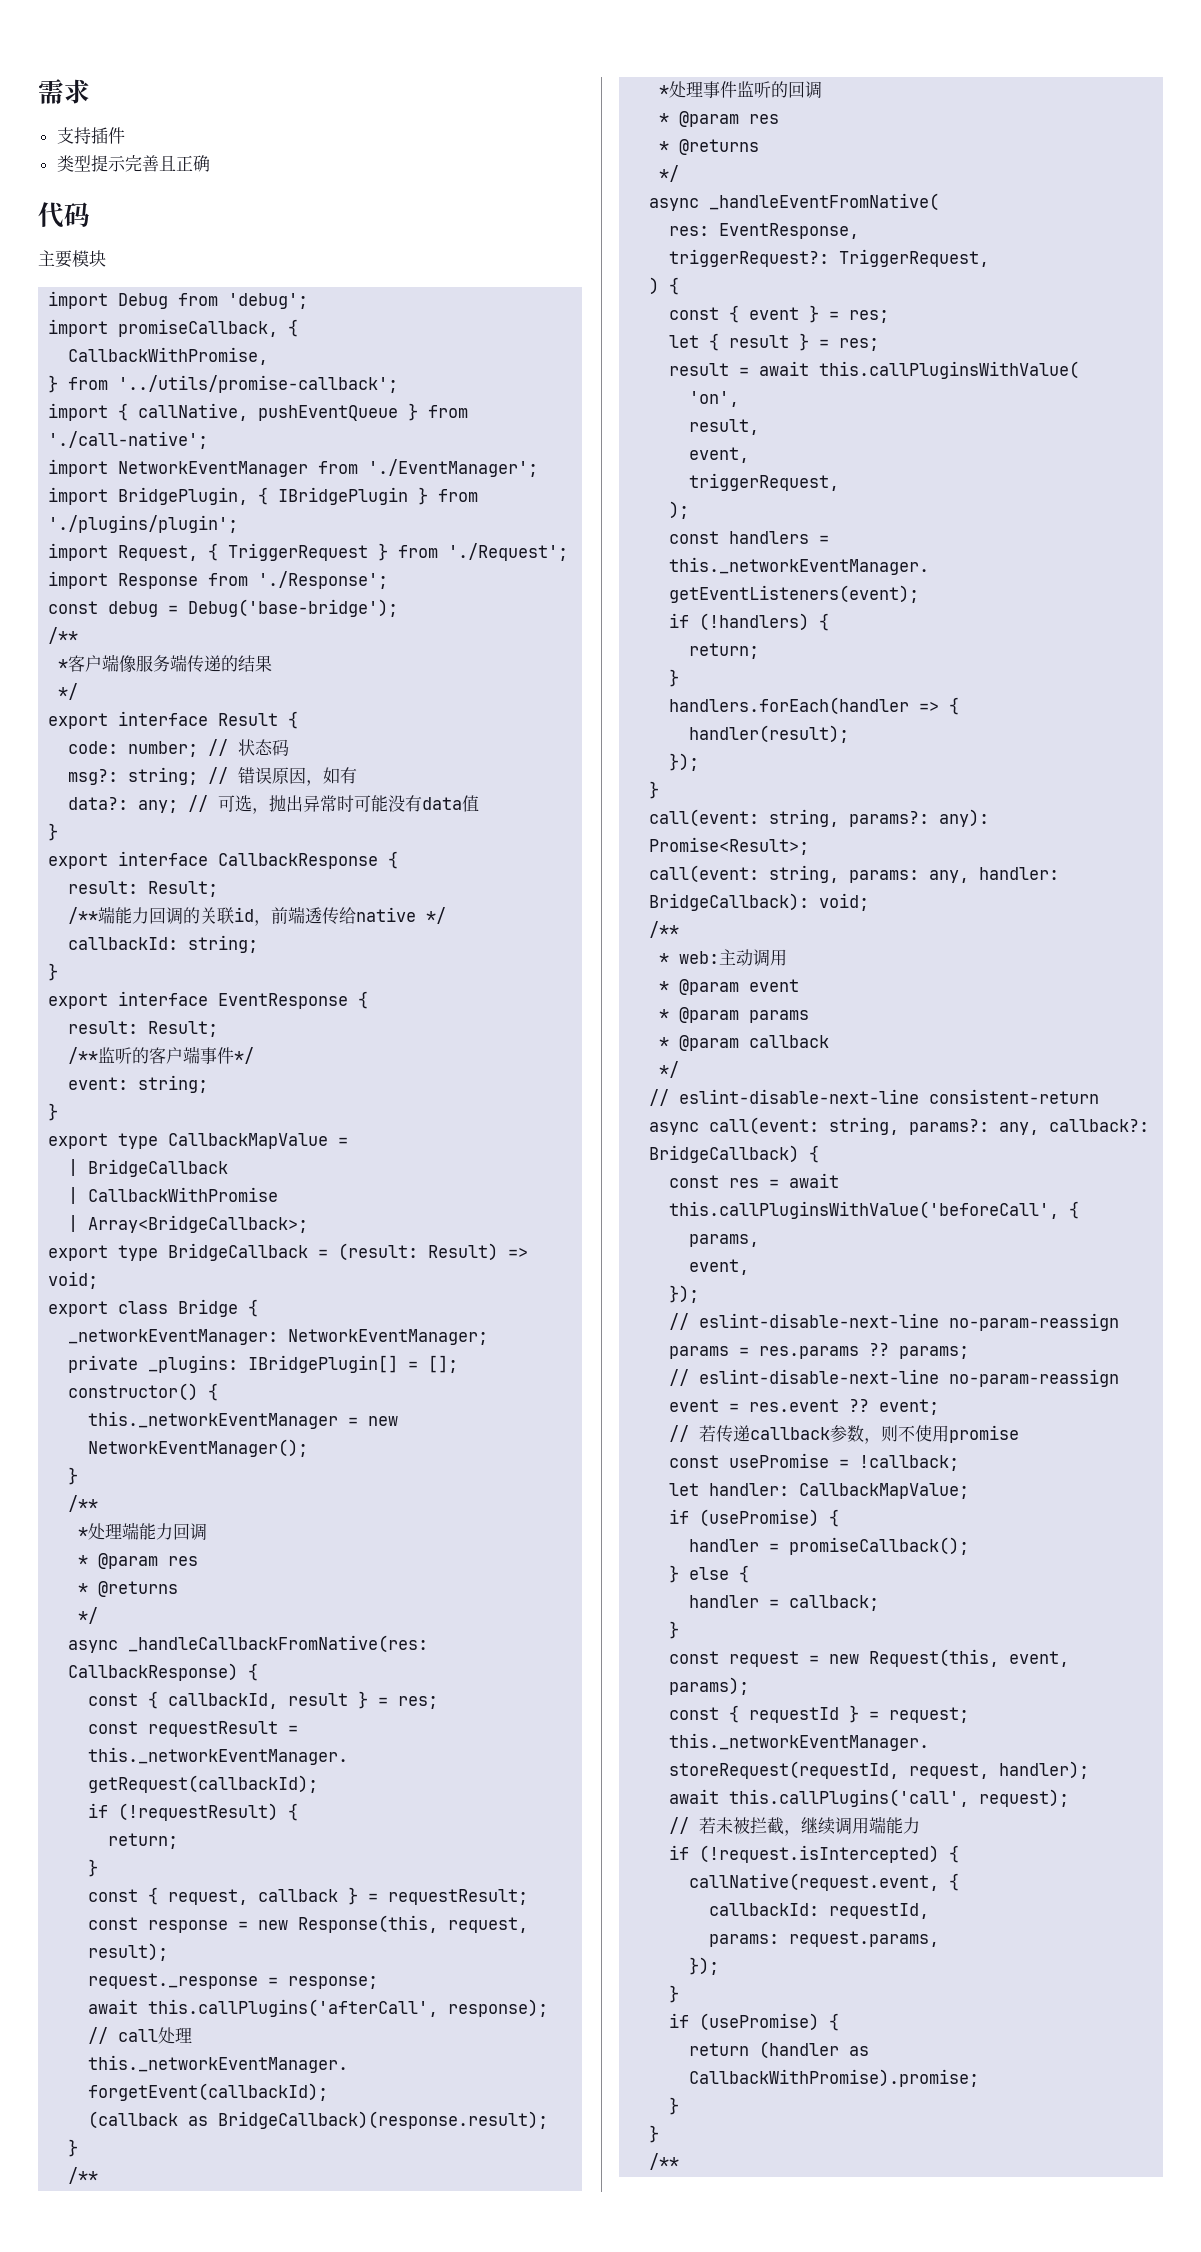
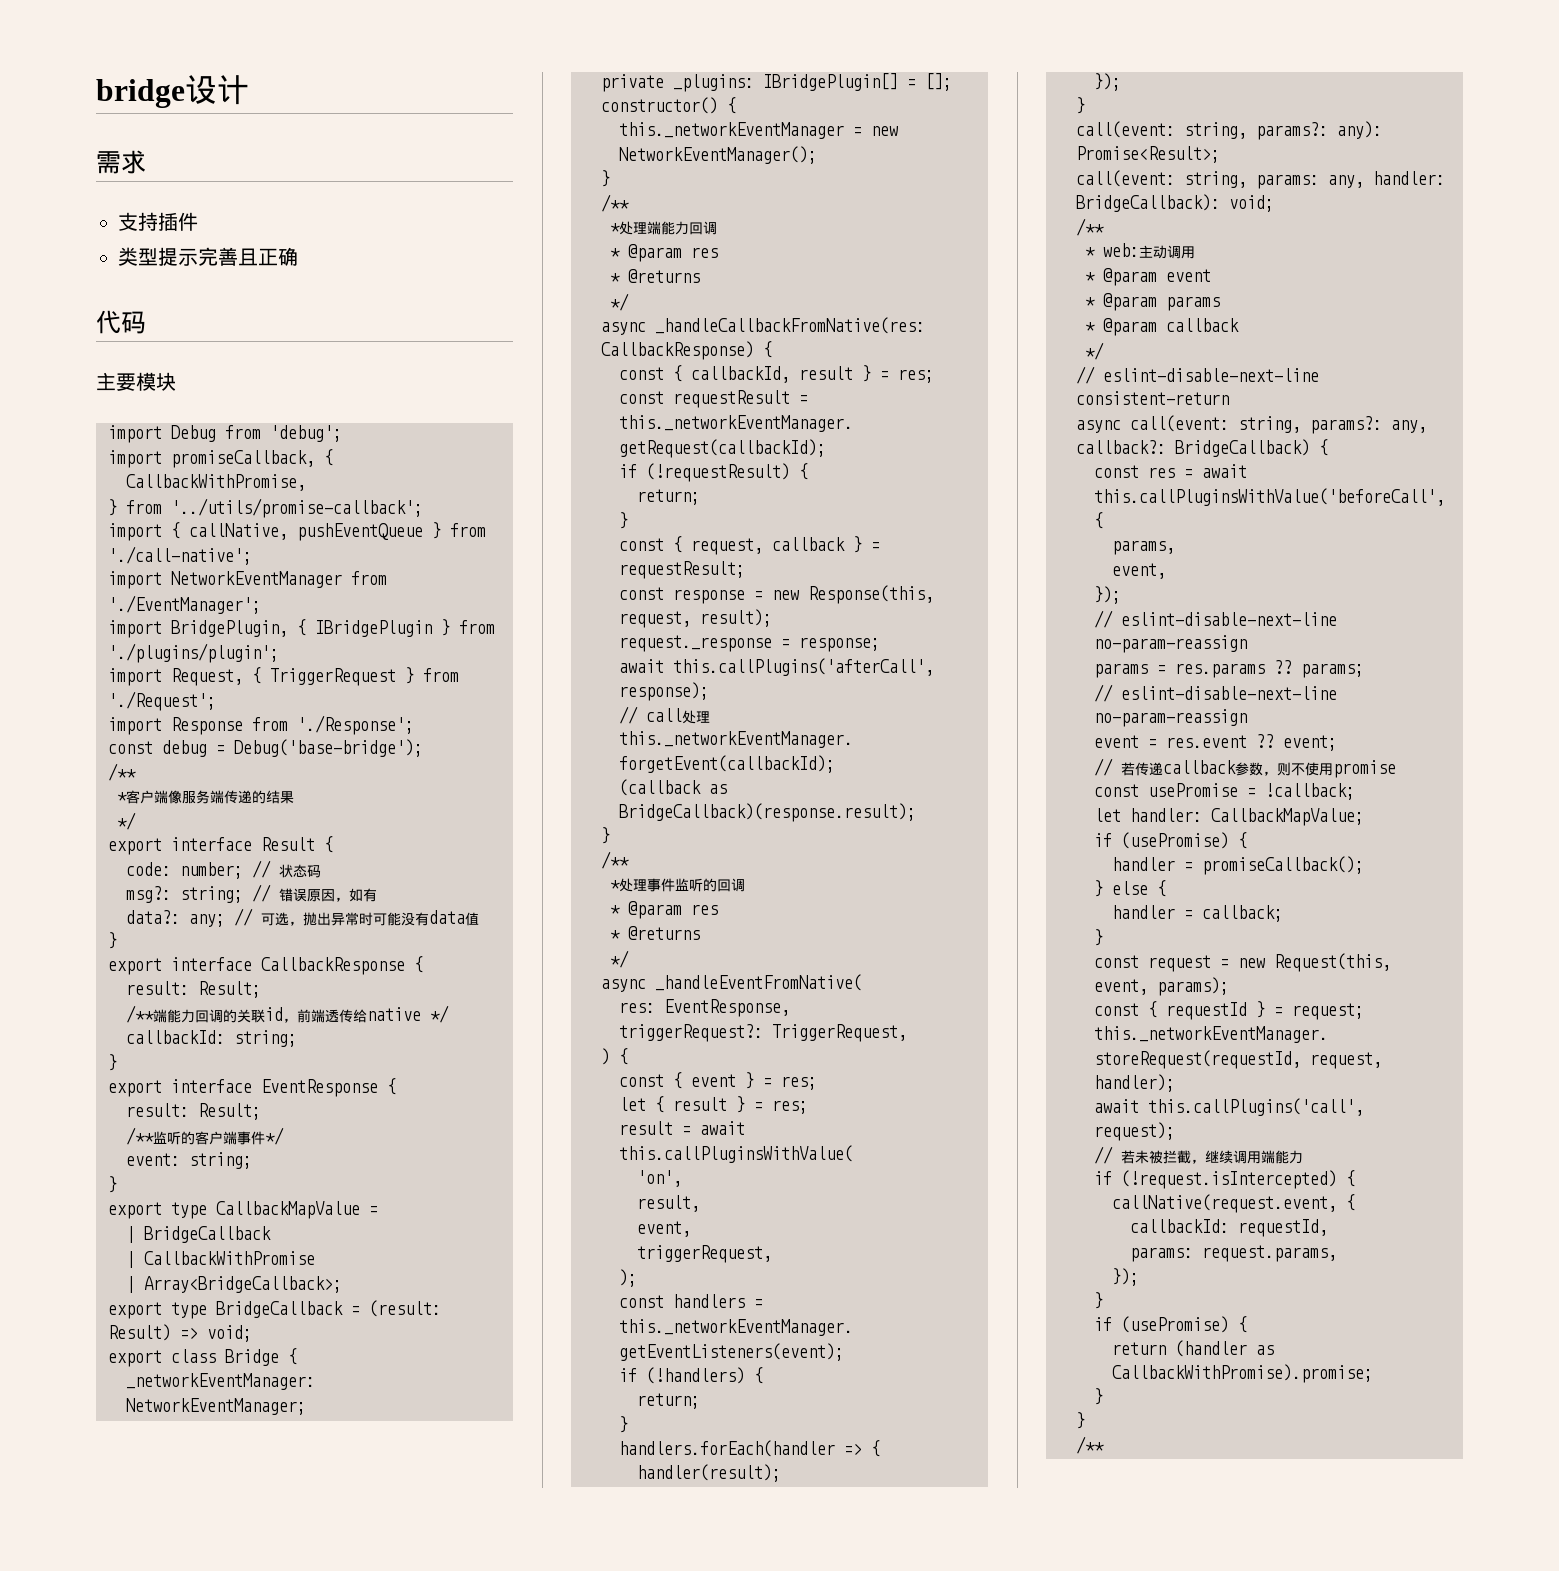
+ bridge设计

